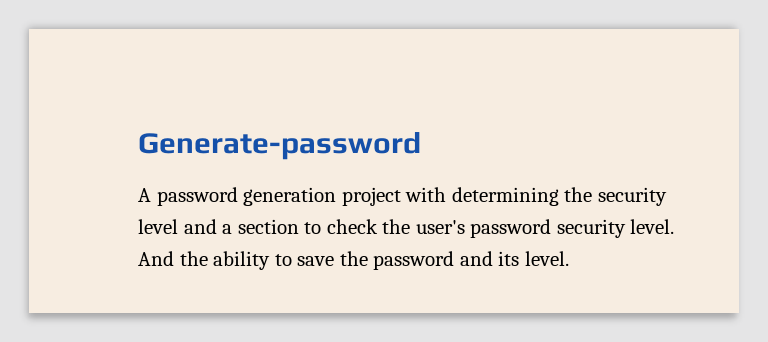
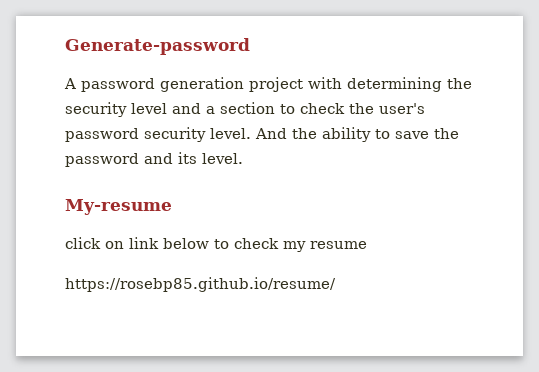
+ My-resume
+ click on link below to check my resume
+ https://rosebp85.github.io/resume/

